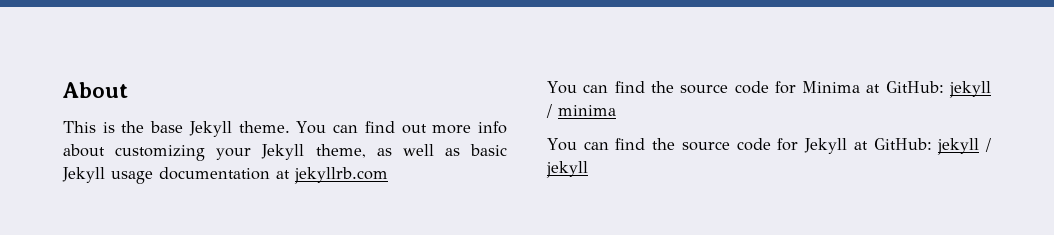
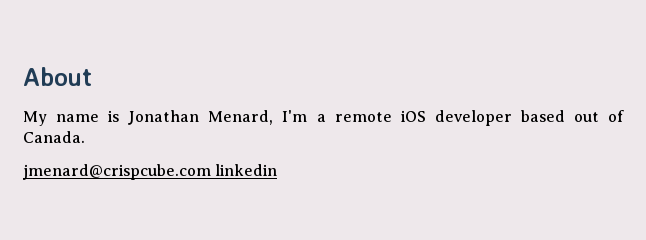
- This is the base Jekyll theme. You can find out more info about customizing your Jekyll theme, as well as basic Jekyll usage documentation at jekyllrb.com
- You can find the source code for Minima at GitHub: jekyll / minima
- You can find the source code for Jekyll at GitHub: jekyll / jekyll
+ My name is Jonathan Menard, I'm a remote iOS developer based out of Canada.
+ jmenard@crispcube.com linkedin

